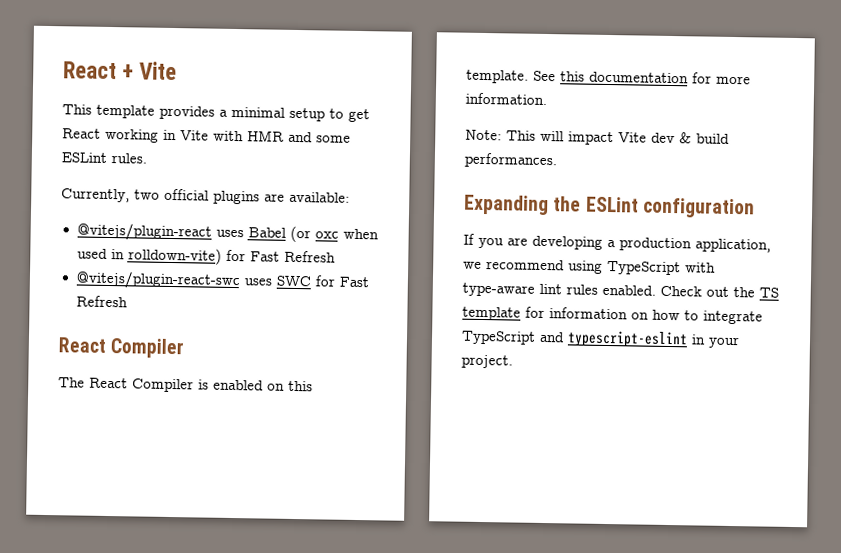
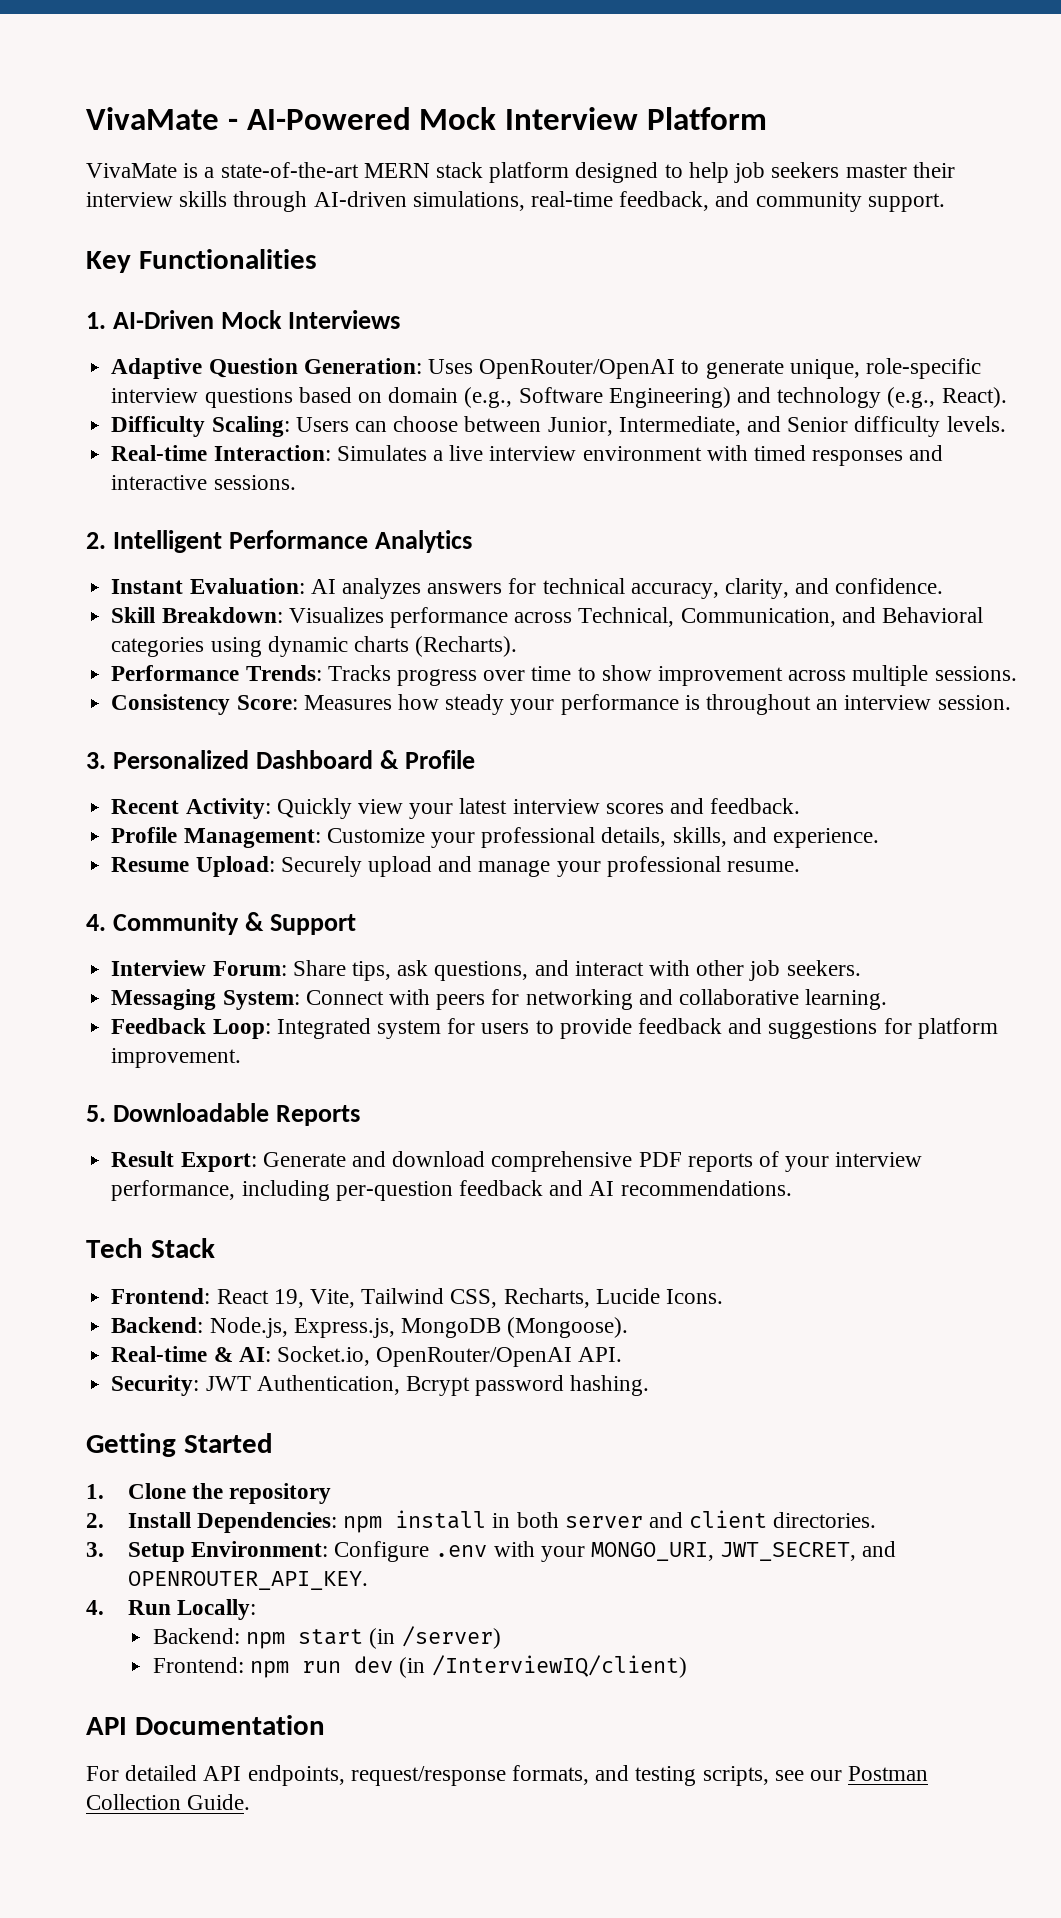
- React + Vite
- This template provides a minimal setup to get React working in Vite with HMR and some ESLint rules.
- Currently, two official plugins are available:
- @vitejs/plugin-react uses Babel (or oxc when used in rolldown-vite) for Fast Refresh
- @vitejs/plugin-react-swc uses SWC for Fast Refresh
- React Compiler
- The React Compiler is enabled on this template. See this documentation for more information.
- Note: This will impact Vite dev & build performances.
- Expanding the ESLint configuration
- If you are developing a production application, we recommend using TypeScript with type-aware lint rules enabled. Check out the TS template for information on how to integrate TypeScript and typescript-eslint in your project.
+ VivaMate - AI-Powered Mock Interview Platform
+ VivaMate is a state-of-the-art MERN stack platform designed to help job seekers master their interview skills through AI-driven simulations, real-time feedback, and community support.
+ Key Functionalities
+ 1. AI-Driven Mock Interviews
+ Adaptive Question Generation: Uses OpenRouter/OpenAI to generate unique, role-specific interview questions based on domain (e.g., Software Engineering) and technology (e.g., React).
+ Difficulty Scaling: Users can choose between Junior, Intermediate, and Senior difficulty levels.
+ Real-time Interaction: Simulates a live interview environment with timed responses and interactive sessions.
+ 2. Intelligent Performance Analytics
+ Instant Evaluation: AI analyzes answers for technical accuracy, clarity, and confidence.
+ Skill Breakdown: Visualizes performance across Technical, Communication, and Behavioral categories using dynamic charts (Recharts).
+ Performance Trends: Tracks progress over time to show improvement across multiple sessions.
+ Consistency Score: Measures how steady your performance is throughout an interview session.
+ 3. Personalized Dashboard & Profile
+ Recent Activity: Quickly view your latest interview scores and feedback.
+ Profile Management: Customize your professional details, skills, and experience.
+ Resume Upload: Securely upload and manage your professional resume.
+ 4. Community & Support
+ Interview Forum: Share tips, ask questions, and interact with other job seekers.
+ Messaging System: Connect with peers for networking and collaborative learning.
+ Feedback Loop: Integrated system for users to provide feedback and suggestions for platform improvement.
+ 5. Downloadable Reports
+ Result Export: Generate and download comprehensive PDF reports of your interview performance, including per-question feedback and AI recommendations.
+ Tech Stack
+ Frontend: React 19, Vite, Tailwind CSS, Recharts, Lucide Icons.
+ Backend: Node.js, Express.js, MongoDB (Mongoose).
+ Real-time & AI: Socket.io, OpenRouter/OpenAI API.
+ Security: JWT Authentication, Bcrypt password hashing.
+ Getting Started
+ 1. Clone the repository
+ 2. Install Dependencies: npm install in both server and client directories.
+ 3. Setup Environment: Configure .env with your MONGO_URI, JWT_SECRET, and OPENROUTER_API_KEY.
+ 4. Run Locally:
+ Backend: npm start (in /server)
+ Frontend: npm run dev (in /InterviewIQ/client)
+ API Documentation
+ For detailed API endpoints, request/response formats, and testing scripts, see our Postman Collection Guide.

